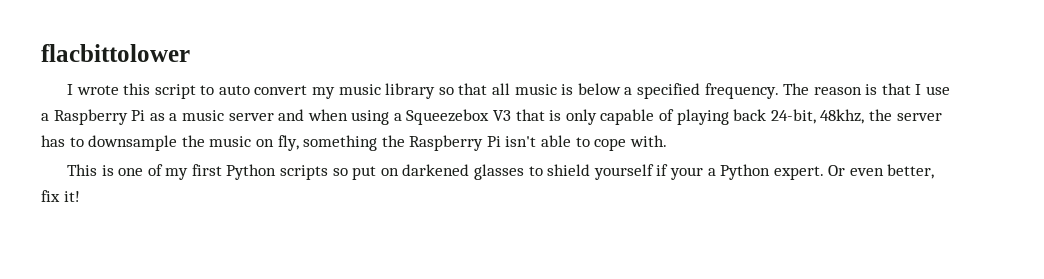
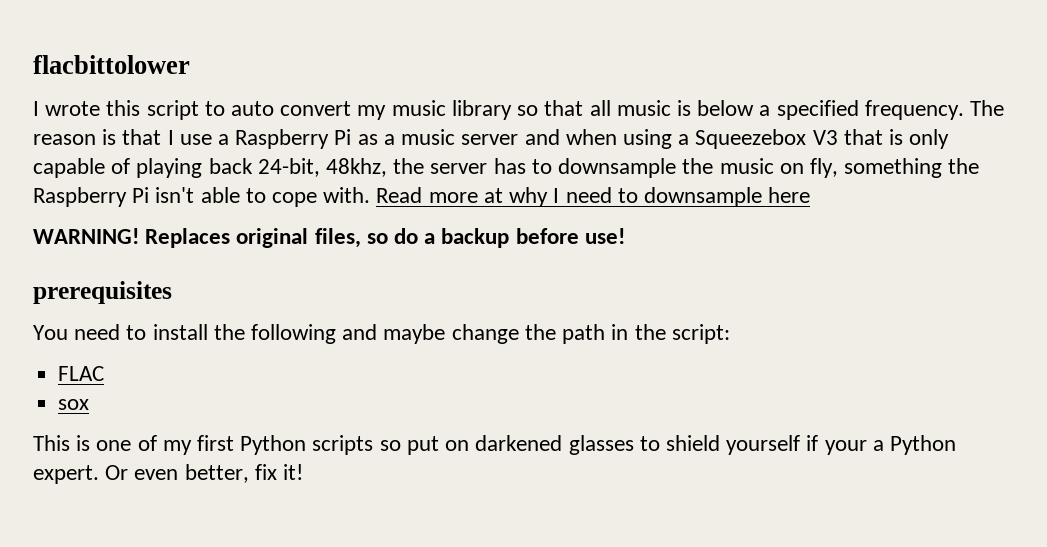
+ Read more at why I need to downsample here
+ WARNING! Replaces original files, so do a backup before use!
+ prerequisites
+ You need to install the following and maybe change the path in the script:
+ FLAC
+ sox

